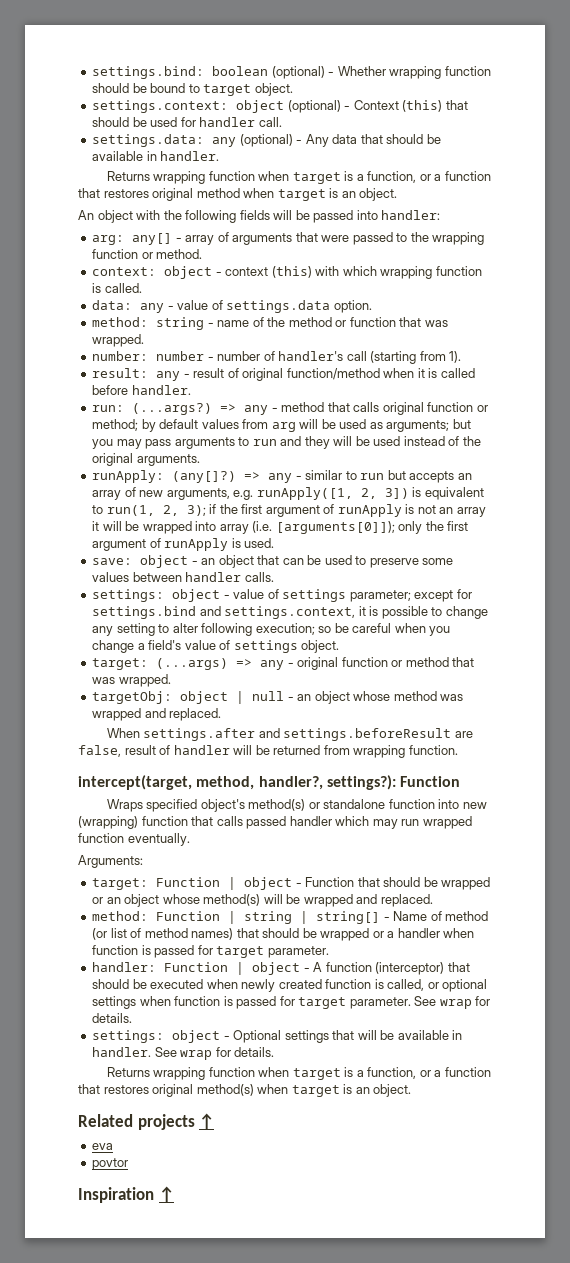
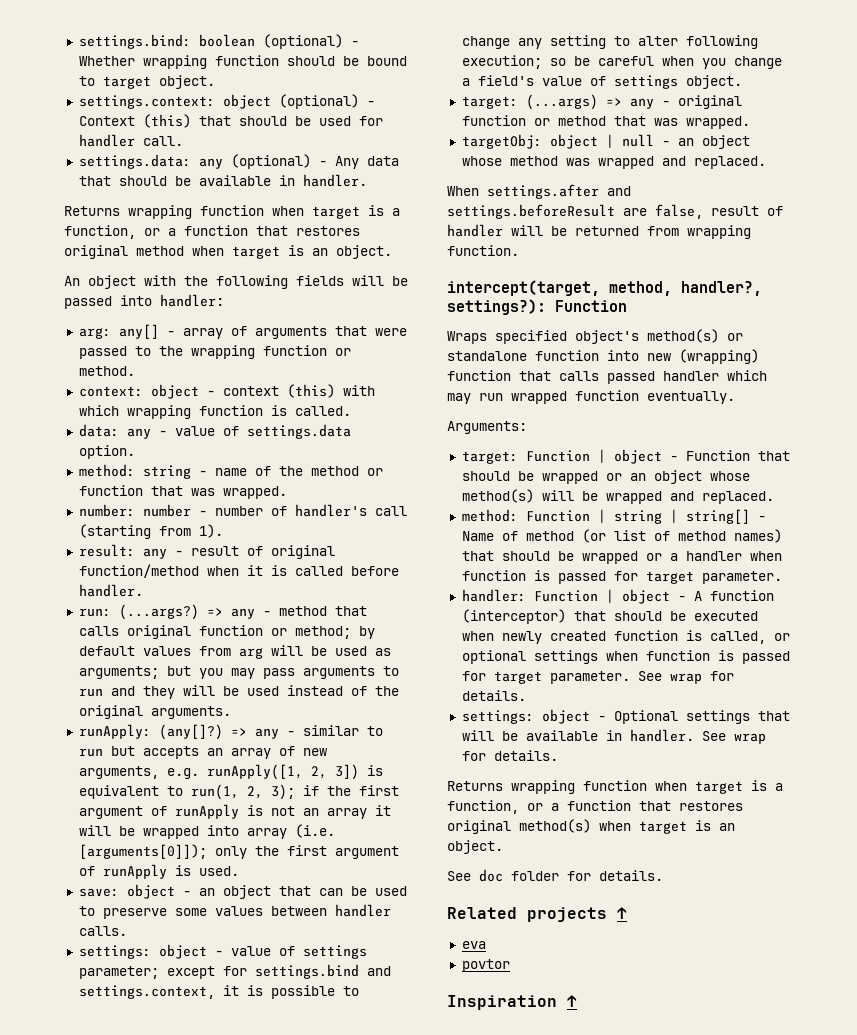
+ See doc folder for details.

